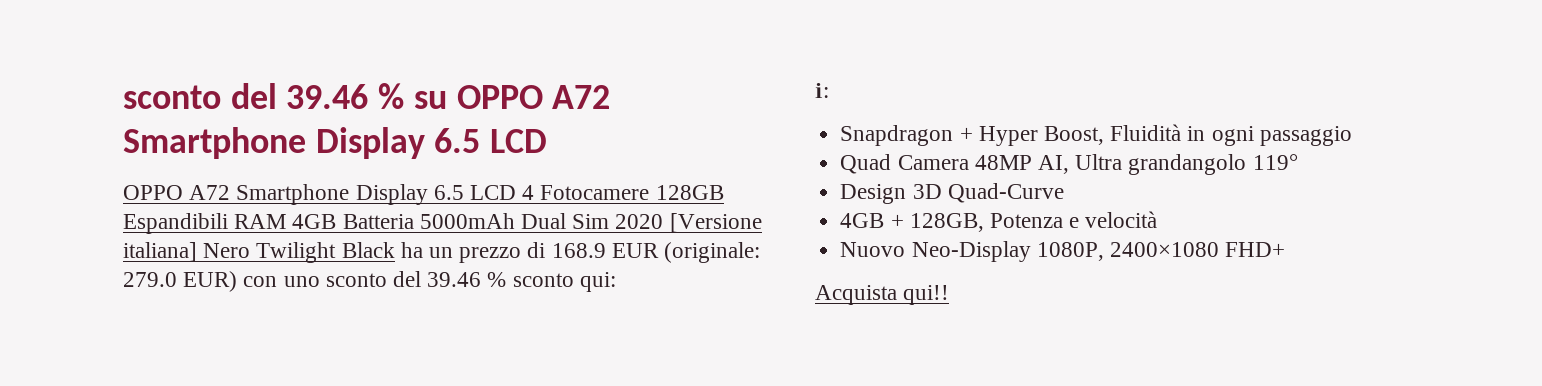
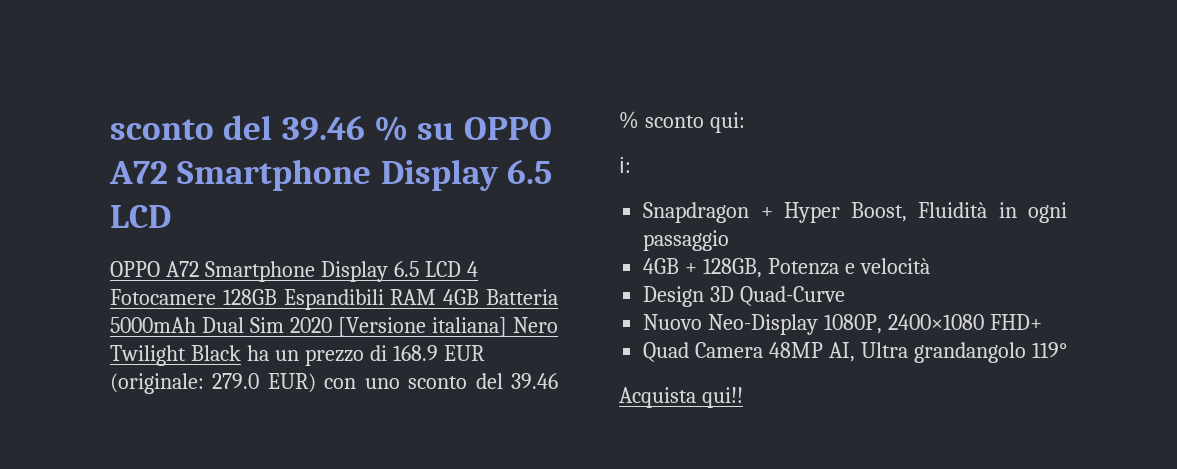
+ 4GB + 128GB, Potenza e velocità
+ Design 3D Quad-Curve
+ Nuovo Neo-Display 1080P, 2400×1080 FHD+
- Design 3D Quad-Curve
- 4GB + 128GB, Potenza e velocità
- Nuovo Neo-Display 1080P, 2400×1080 FHD+

